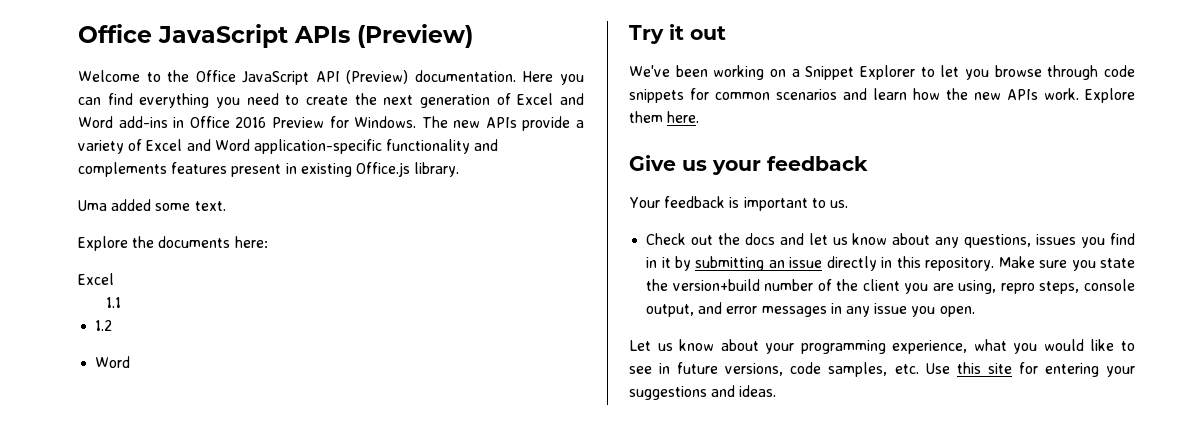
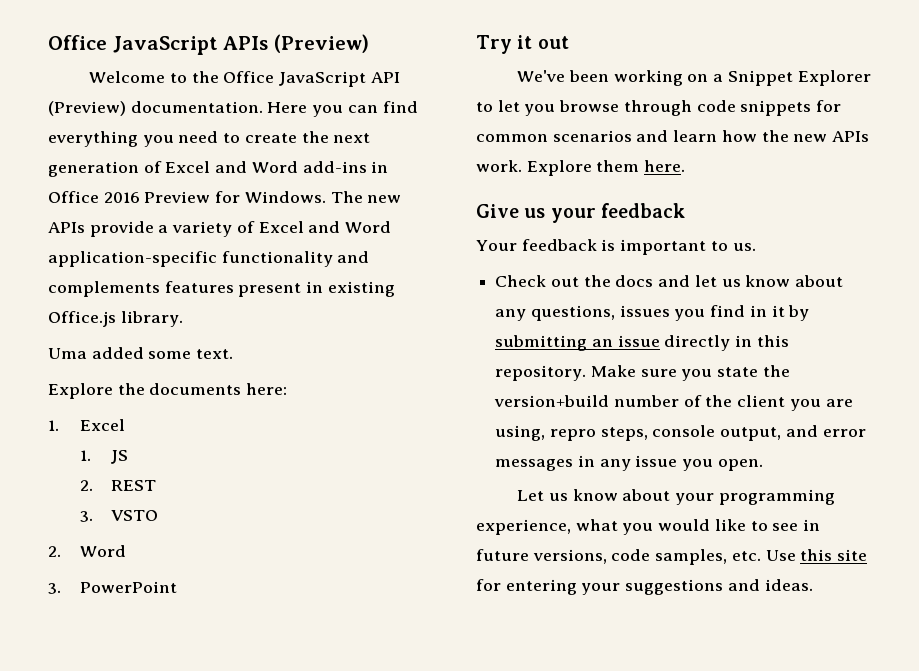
  Explore the documents here:
- Excel
+ 1. Excel
- 1.1
- 1.2
- Word
+ 1. JS
+ 2. REST
+ 3. VSTO
+ 2. Word
+ 3. PowerPoint

